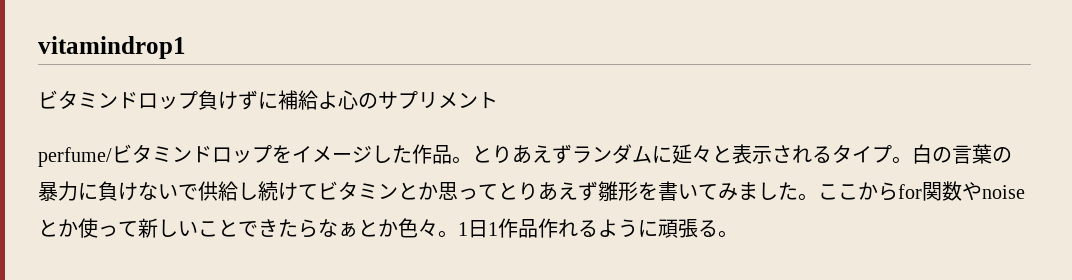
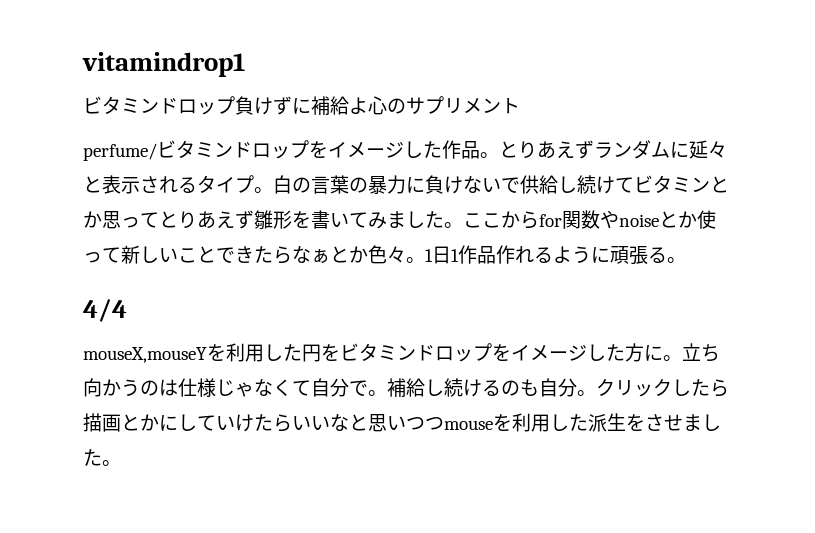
+ 4/4
+ mouseX,mouseYを利用した円をビタミンドロップをイメージした方に。立ち向かうのは仕様じゃなくて自分で。補給し続けるのも自分。クリックしたら描画とかにしていけたらいいなと思いつつmouseを利用した派生をさせました。

